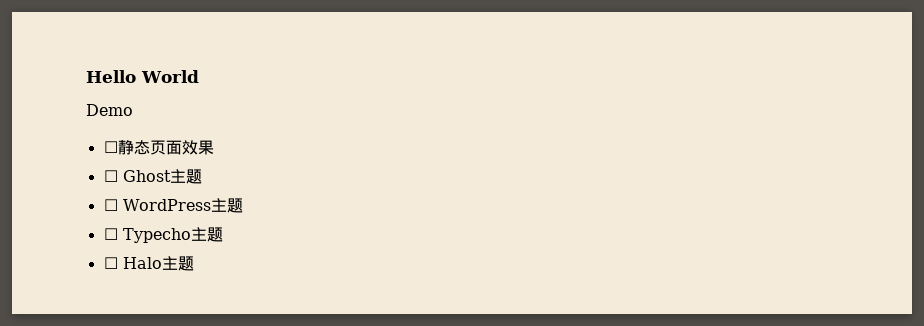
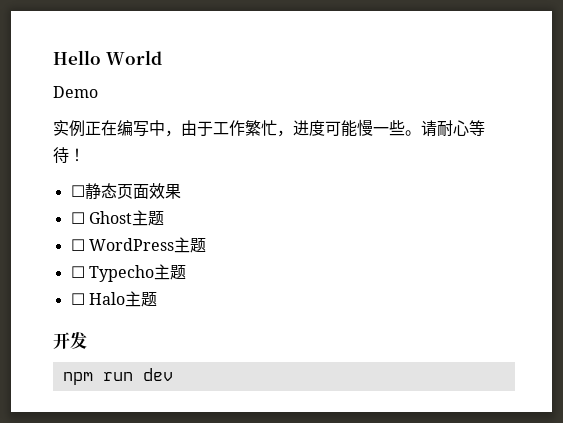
+ 实例正在编写中，由于工作繁忙，进度可能慢一些。请耐心等待！
+ 开发
+ npm run dev

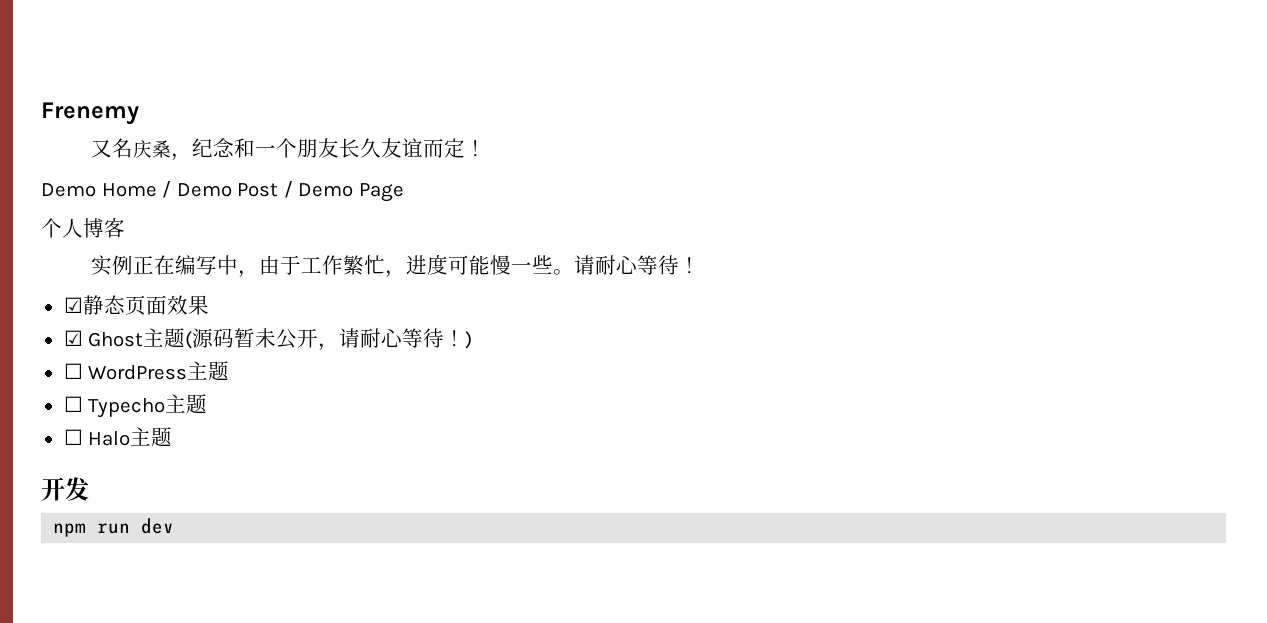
- Hello World
- Demo
+ Frenemy
+ 又名庆桑，纪念和一个朋友长久友谊而定！
+ Demo Home / Demo Post / Demo Page
+ 个人博客
- ☐静态页面效果
+ ☑静态页面效果
- ☐ Ghost主题
+ ☑ Ghost主题(源码暂未公开，请耐心等待！)

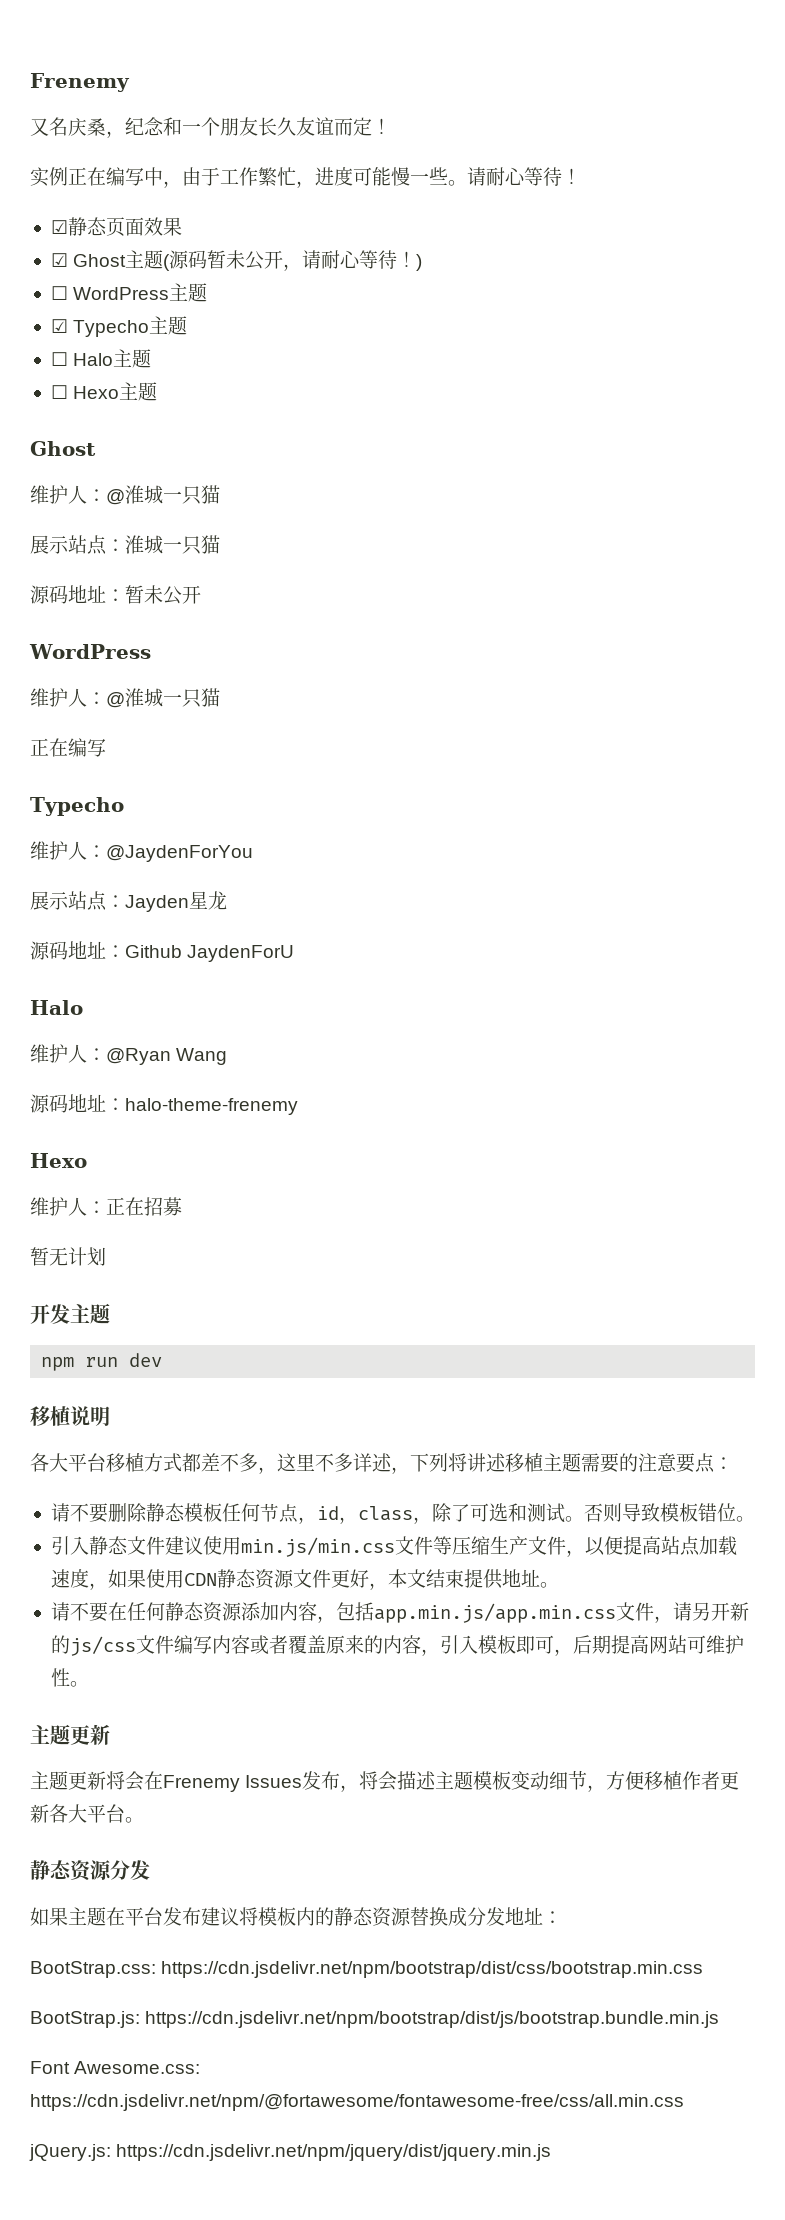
- Demo Home / Demo Post / Demo Page
- 个人博客
- ☐ Typecho主题
+ ☑ Typecho主题
+ ☐ Hexo主题
+ Ghost
+ 维护人：@淮城一只猫
+ 展示站点：淮城一只猫
+ 源码地址：暂未公开
+ WordPress
+ 维护人：@淮城一只猫
+ 正在编写
+ Typecho
+ 维护人：@JaydenForYou
+ 展示站点：Jayden星龙
+ 源码地址：Github JaydenForU
+ Halo
+ 维护人：@Ryan Wang
+ 源码地址：halo-theme-frenemy
+ Hexo
+ 维护人：正在招募
+ 暂无计划
- 开发
+ 开发主题
+ 移植说明
+ 各大平台移植方式都差不多，这里不多详述，下列将讲述移植主题需要的注意要点：
+ 请不要删除静态模板任何节点，id，class，除了可选和测试。否则导致模板错位。
+ 引入静态文件建议使用min.js/min.css文件等压缩生产文件，以便提高站点加载速度，如果使用CDN静态资源文件更好，本文结束提供地址。
+ 请不要在任何静态资源添加内容，包括app.min.js/app.min.css文件，请另开新的js/css文件编写内容或者覆盖原来的内容，引入模板即可，后期提高网站可维护性。
+ 主题更新
+ 主题更新将会在Frenemy Issues发布，将会描述主题模板变动细节，方便移植作者更新各大平台。
+ 静态资源分发
+ 如果主题在平台发布建议将模板内的静态资源替换成分发地址：
+ BootStrap.css: https://cdn.jsdelivr.net/npm/bootstrap/dist/css/bootstrap.min.css
+ BootStrap.js: https://cdn.jsdelivr.net/npm/bootstrap/dist/js/bootstrap.bundle.min.js
+ Font Awesome.css: https://cdn.jsdelivr.net/npm/@fortawesome/fontawesome-free/css/all.min.css
+ jQuery.js: https://cdn.jsdelivr.net/npm/jquery/dist/jquery.min.js

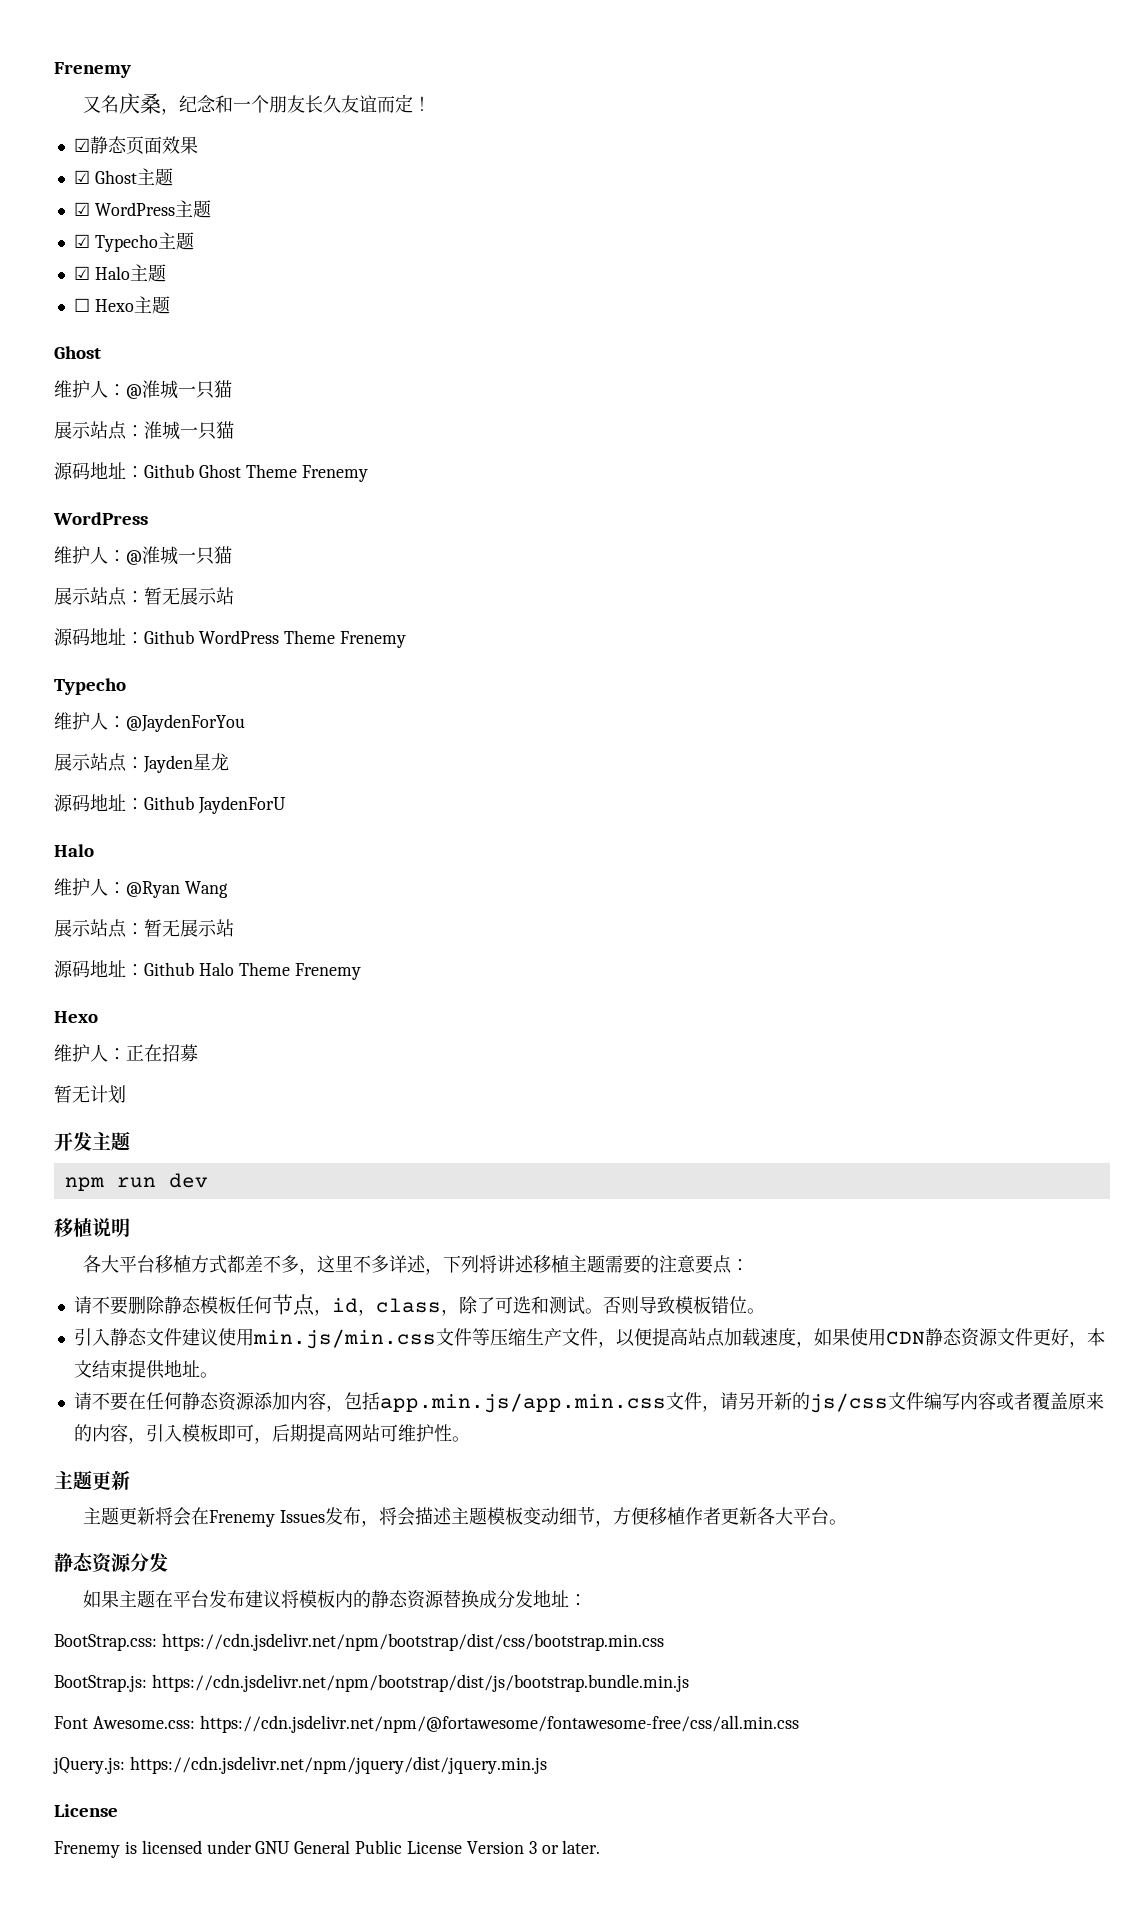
- 实例正在编写中，由于工作繁忙，进度可能慢一些。请耐心等待！
- ☑ Ghost主题(源码暂未公开，请耐心等待！)
- ☐ WordPress主题
+ ☑ Ghost主题
+ ☑ WordPress主题
- ☐ Halo主题
+ ☑ Halo主题
- 源码地址：暂未公开
+ 源码地址：Github Ghost Theme Frenemy
  WordPress
  维护人：@淮城一只猫
- 正在编写
+ 展示站点：暂无展示站
+ 源码地址：Github WordPress Theme Frenemy
  维护人：@Ryan Wang
- 源码地址：halo-theme-frenemy
+ 展示站点：暂无展示站
+ 源码地址：Github Halo Theme Frenemy
  jQuery.js: https://cdn.jsdelivr.net/npm/jquery/dist/jquery.min.js
+ License
+ Frenemy is licensed under GNU General Public License Version 3 or later.

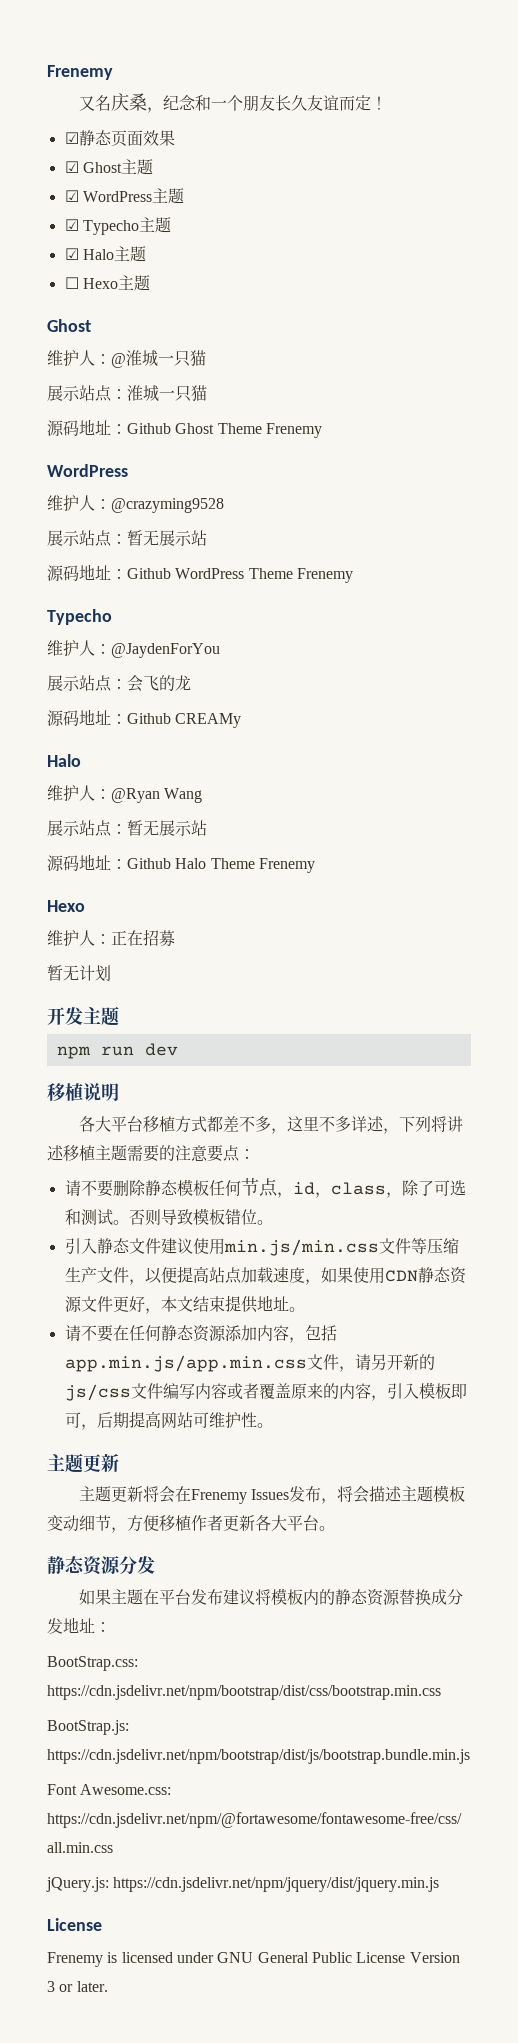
  源码地址：Github Ghost Theme Frenemy
  WordPress
- 维护人：@淮城一只猫
+ 维护人：@crazyming9528
- 展示站点：Jayden星龙
+ 展示站点：会飞的龙
- 源码地址：Github JaydenForU
+ 源码地址：Github CREAMy

